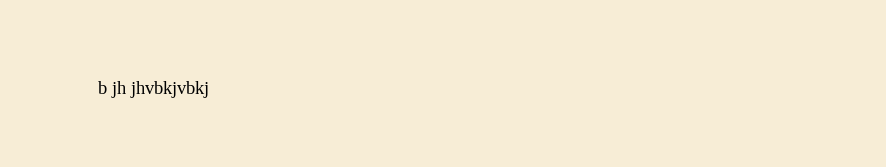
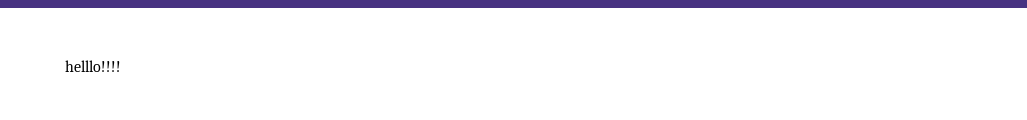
- b jh jhvbkjvbkj
+ helllo!!!!

